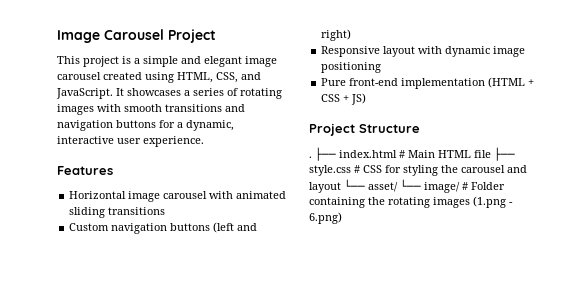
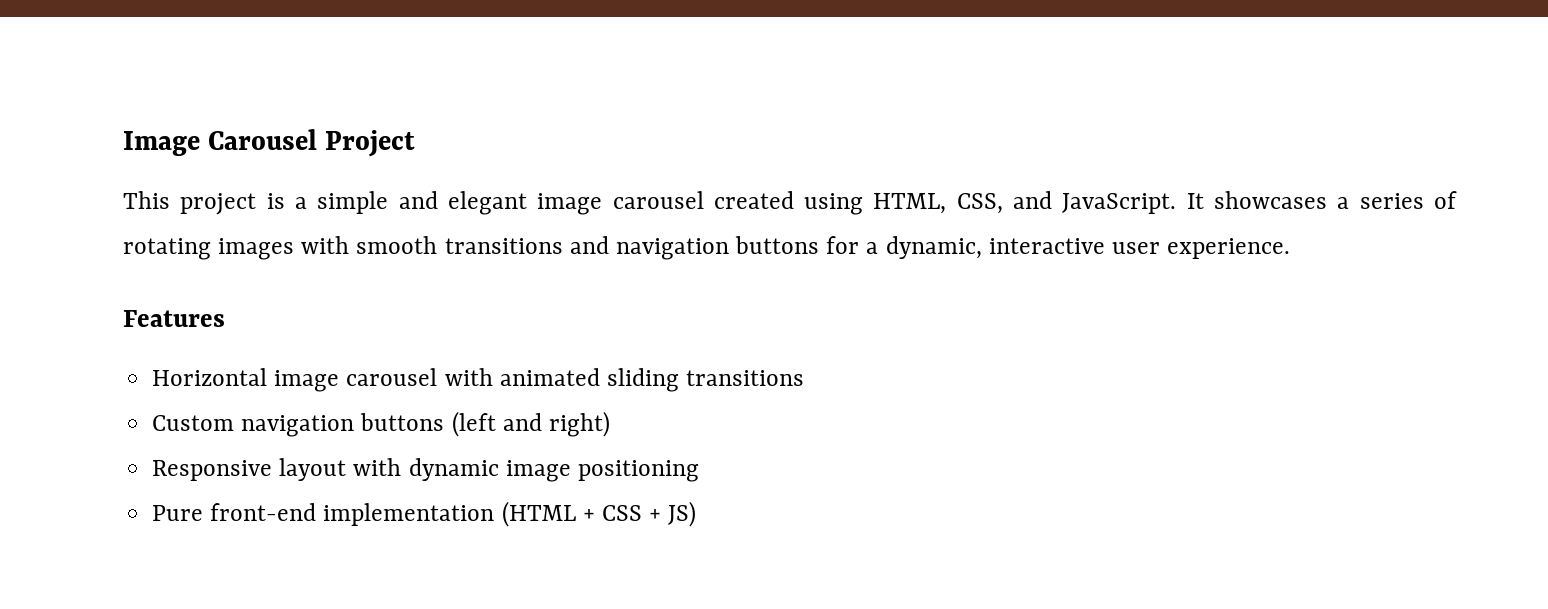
- Project Structure
- . ├── index.html # Main HTML file ├── style.css # CSS for styling the carousel and layout └── asset/ └── image/ # Folder containing the rotating images (1.png - 6.png)

